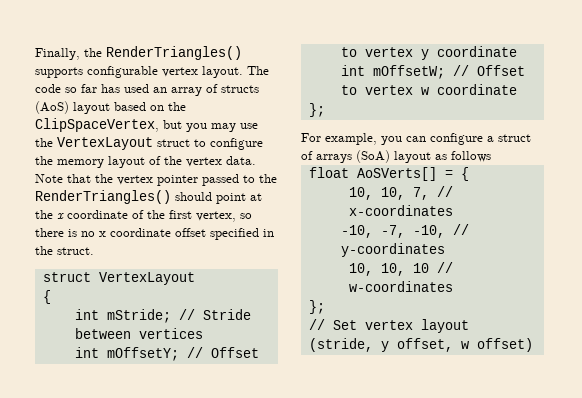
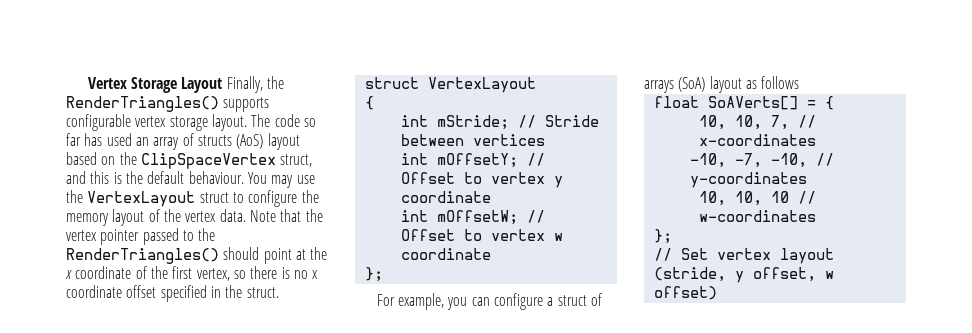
- Finally, the RenderTriangles() supports configurable vertex layout.
+ Vertex Storage Layout Finally, the RenderTriangles() supports configurable vertex storage layout.
- The code so far has used an array of structs (AoS) layout based on the ClipSpaceVertex, but you may use the VertexLayout struct to configure the memory layout of the vertex data.
+ The code so far has used an array of structs (AoS) layout based on the ClipSpaceVertex struct, and this is the default behaviour. You may use the VertexLayout struct to configure the memory layout of the vertex data.
- float AoSVerts[] = {
+ float SoAVerts[] = {

